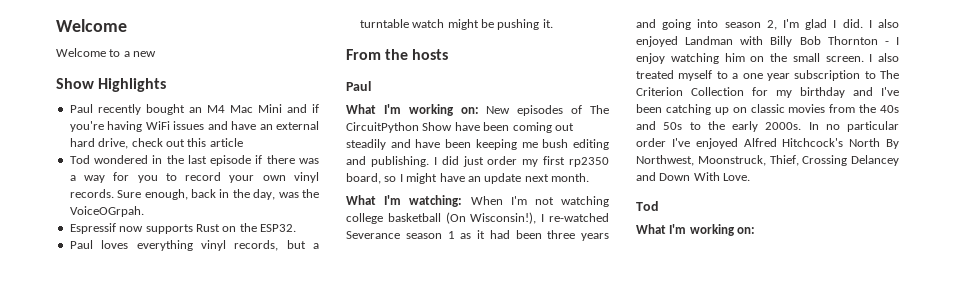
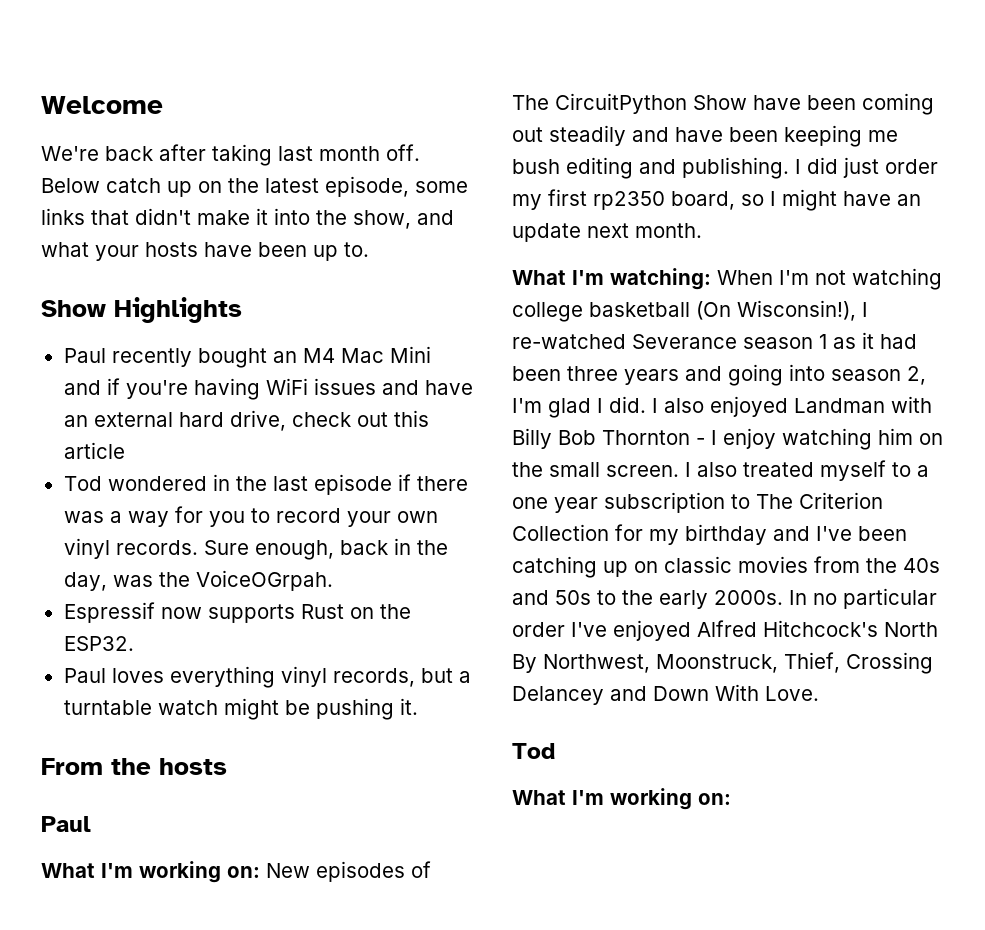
- Welcome to a new
+ We're back after taking last month off. Below catch up on the latest episode, some links that didn't make it into the show, and what your hosts have been up to.

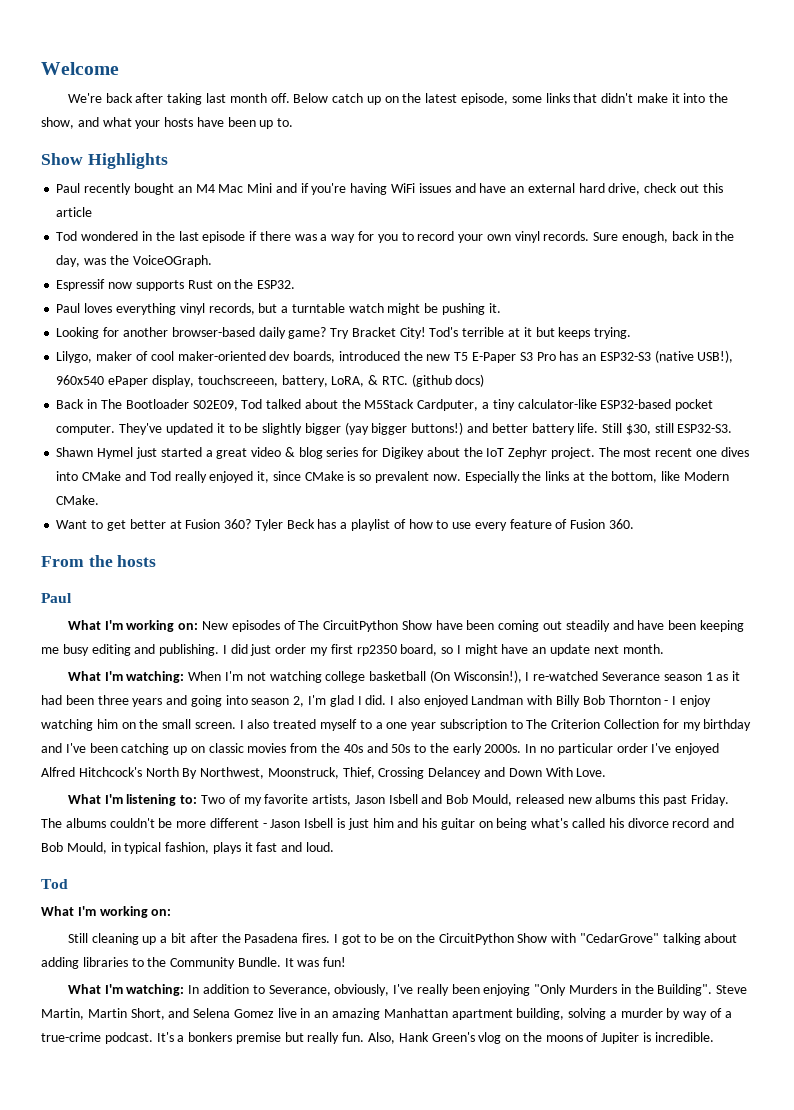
- Sure enough, back in the day, was the VoiceOGrpah.
+ Sure enough, back in the day, was the VoiceOGraph.
+ Looking for another browser-based daily game? Try Bracket City! Tod's terrible at it but keeps trying.
+ Lilygo, maker of cool maker-oriented dev boards, introduced the new T5 E-Paper S3 Pro has an ESP32-S3 (native USB!), 960x540 ePaper display, touchscreeen, battery, LoRA, & RTC. (github docs)
+ Back in The Bootloader S02E09, Tod talked about the M5Stack Cardputer, a tiny calculator-like ESP32-based pocket computer. They've updated it to be slightly bigger (yay bigger buttons!) and better battery life. Still $30, still ESP32-S3.
+ Shawn Hymel just started a great video & blog series for Digikey about the IoT Zephyr project. The most recent one dives into CMake and Tod really enjoyed it, since CMake is so prevalent now. Especially the links at the bottom, like Modern CMake.
+ Want to get better at Fusion 360? Tyler Beck has a playlist of how to use every feature of Fusion 360.
- What I'm working on: New episodes of The CircuitPython Show have been coming out steadily and have been keeping me bush editing and publishing.
+ What I'm working on: New episodes of The CircuitPython Show have been coming out steadily and have been keeping me busy editing and publishing.
+ What I'm listening to: Two of my favorite artists, Jason Isbell and Bob Mould, released new albums this past Friday. The albums couldn't be more different - Jason Isbell is just him and his guitar on being what's called his divorce record and Bob Mould, in typical fashion, plays it fast and loud.
+ Still cleaning up a bit after the Pasadena fires. I got to be on the CircuitPython Show with "CedarGrove" talking about adding libraries to the Community Bundle. It was fun!
+ What I'm watching: In addition to Severance, obviously, I've really been enjoying "Only Murders in the Building". Steve Martin, Martin Short, and Selena Gomez live in an amazing Manhattan apartment building, solving a murder by way of a true-crime podcast. It's a bonkers premise but really fun. Also, Hank Green's vlog on the moons of Jupiter is incredible.

